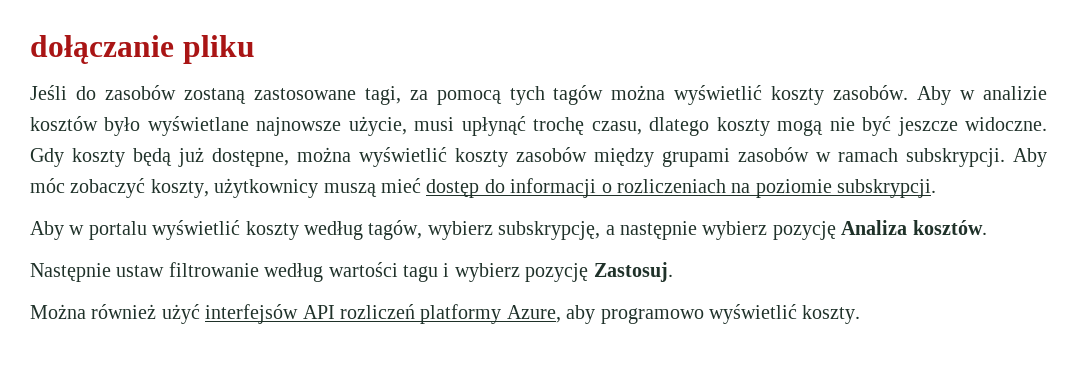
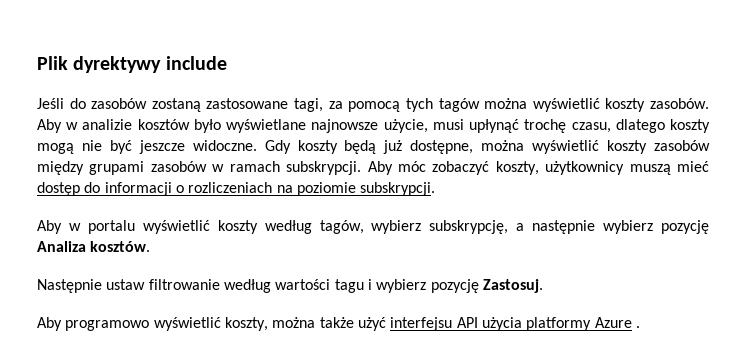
- dołączanie pliku
+ Plik dyrektywy include
- Można również użyć interfejsów API rozliczeń platformy Azure, aby programowo wyświetlić koszty.
+ Aby programowo wyświetlić koszty, można także użyć interfejsu API użycia platformy Azure .

